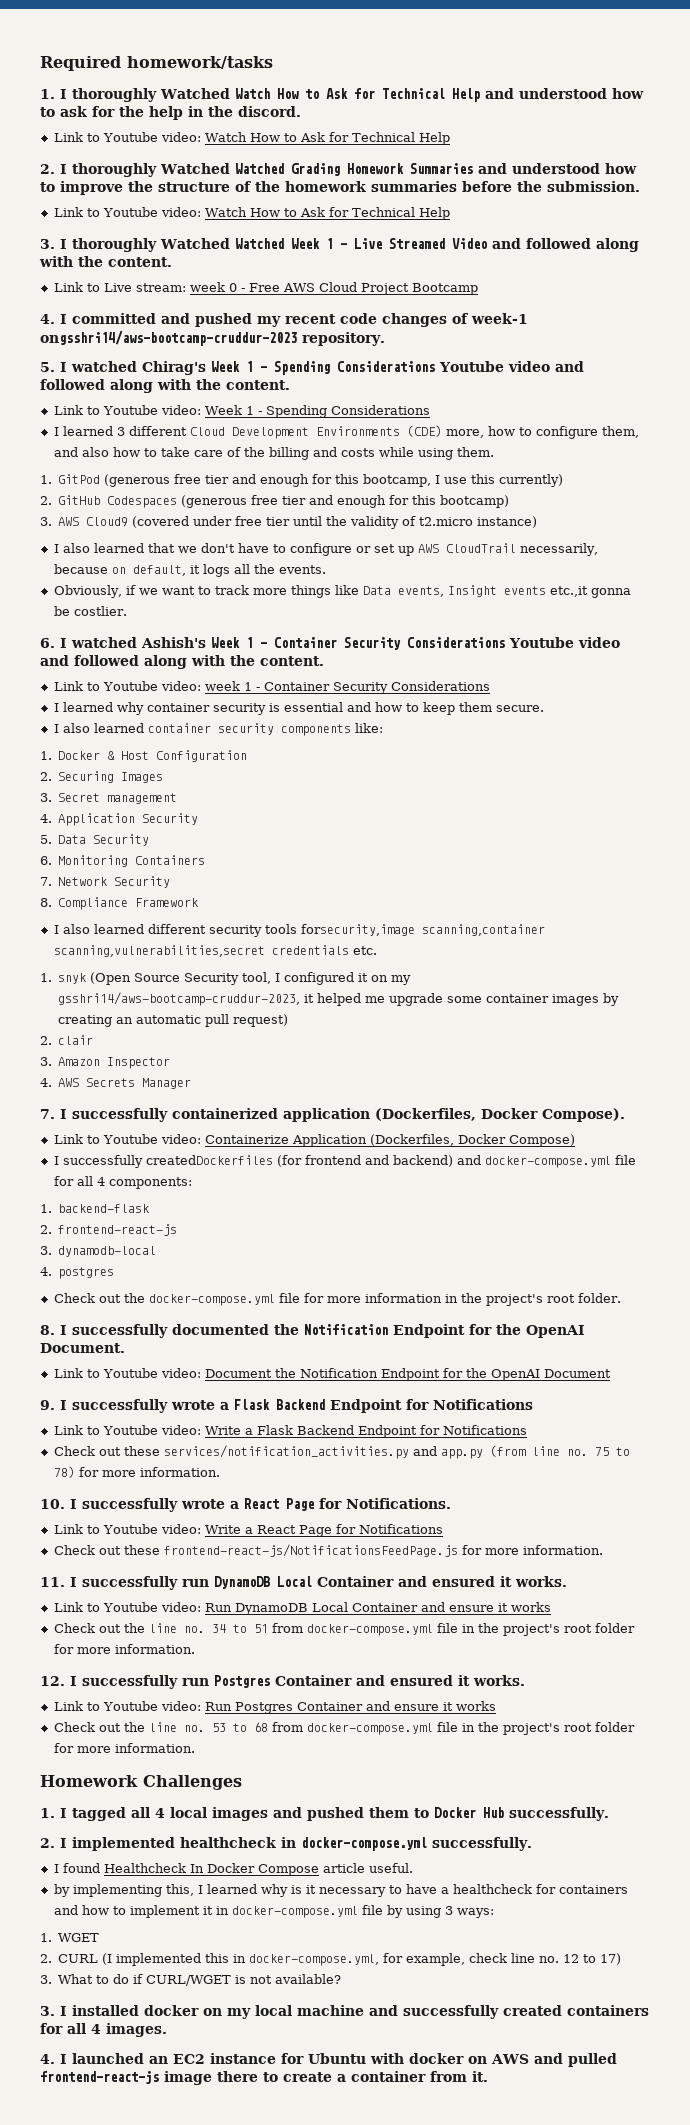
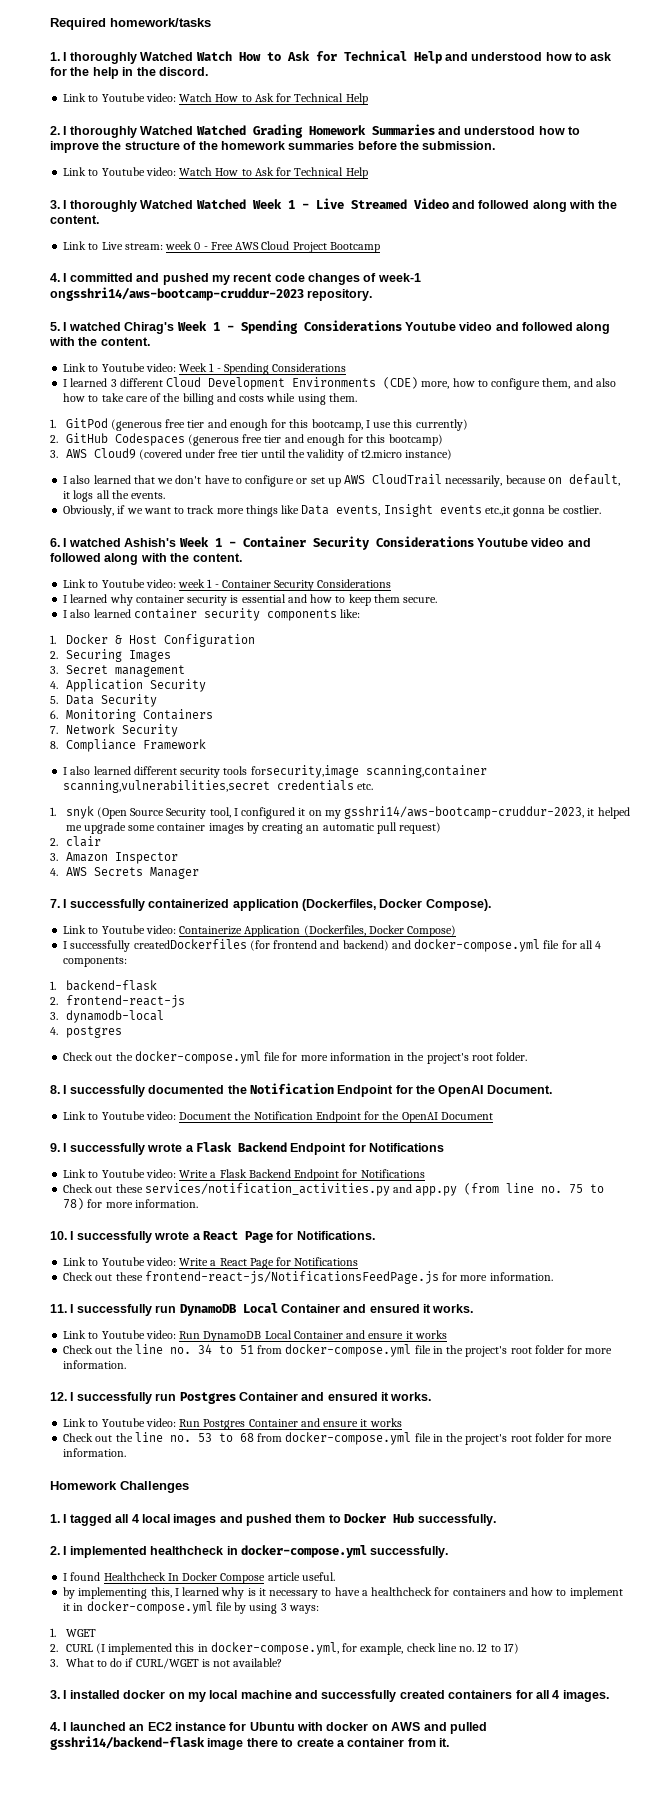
- 4. I launched an EC2 instance for Ubuntu with docker on AWS and pulled frontend-react-js image there to create a container from it.
+ 4. I launched an EC2 instance for Ubuntu with docker on AWS and pulled gsshri14/backend-flask image there to create a container from it.

